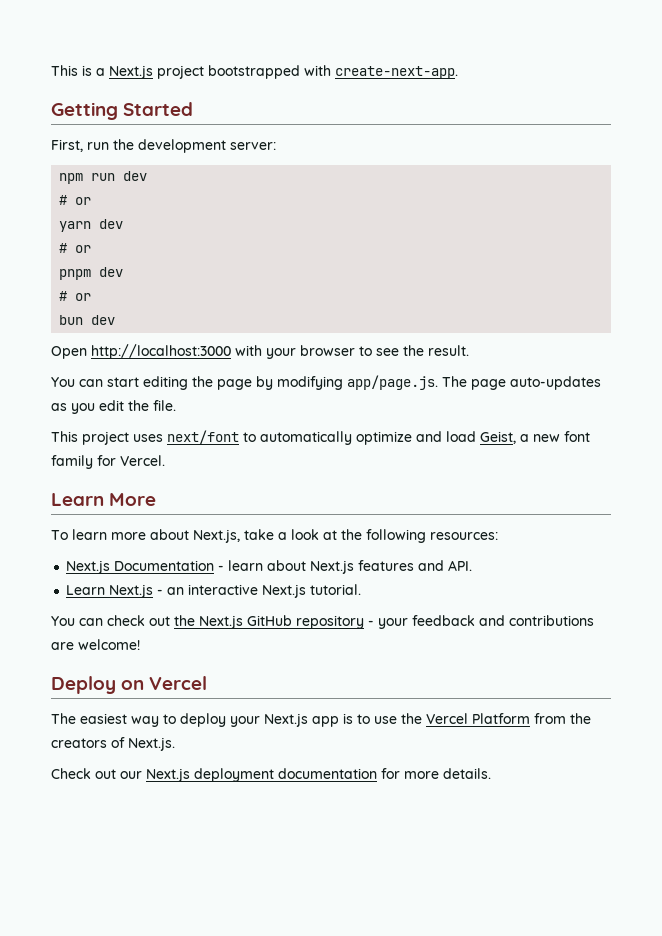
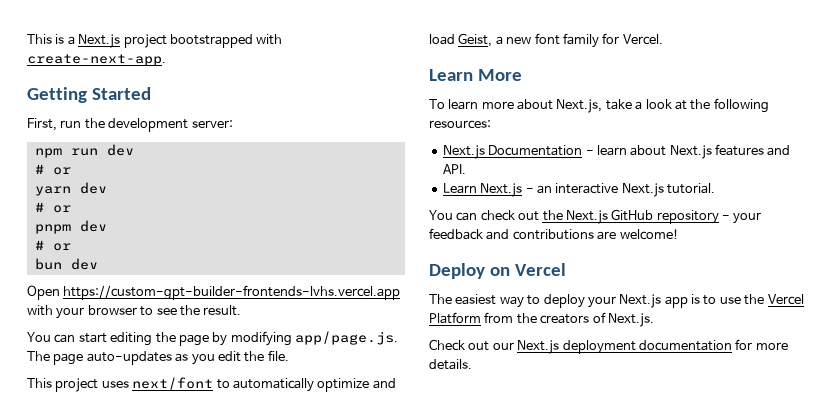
- Open http://localhost:3000 with your browser to see the result.
+ Open https://custom-gpt-builder-frontends-lvhs.vercel.app with your browser to see the result.

